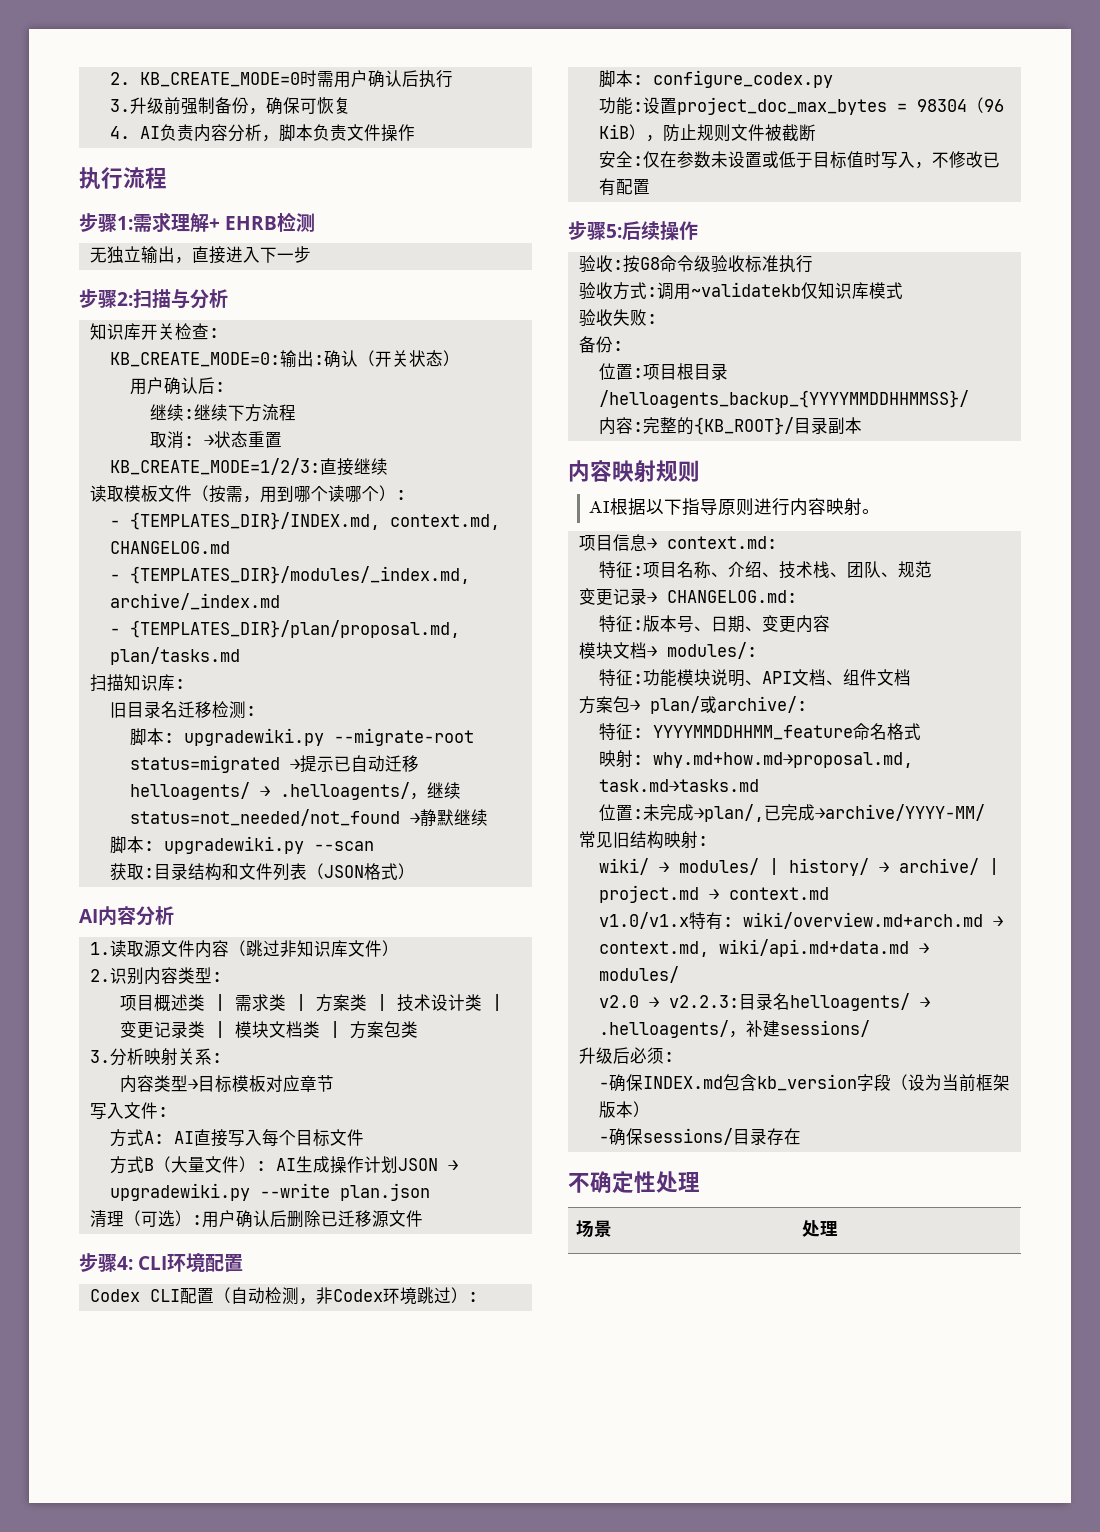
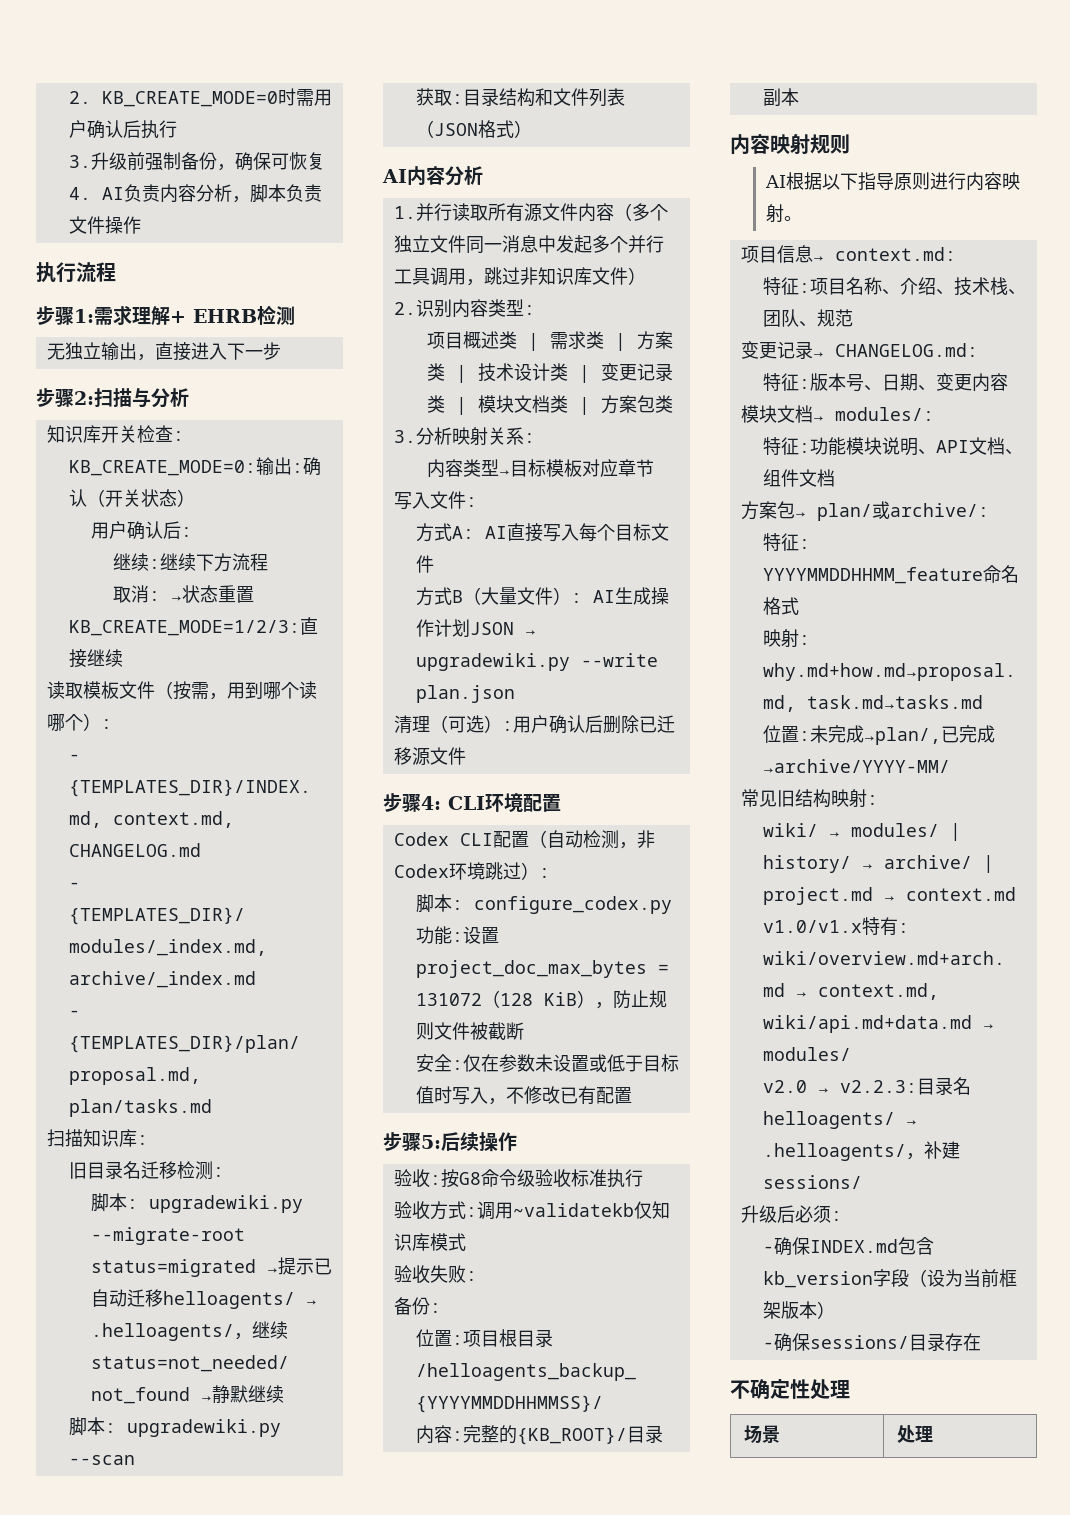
- 1.读取源文件内容（跳过非知识库文件）
+ 1.并行读取所有源文件内容（多个独立文件同一消息中发起多个并行工具调用，跳过非知识库文件）
- 功能:设置project_doc_max_bytes = 98304（96 KiB），防止规则文件被截断
+ 功能:设置project_doc_max_bytes = 131072（128 KiB），防止规则文件被截断

